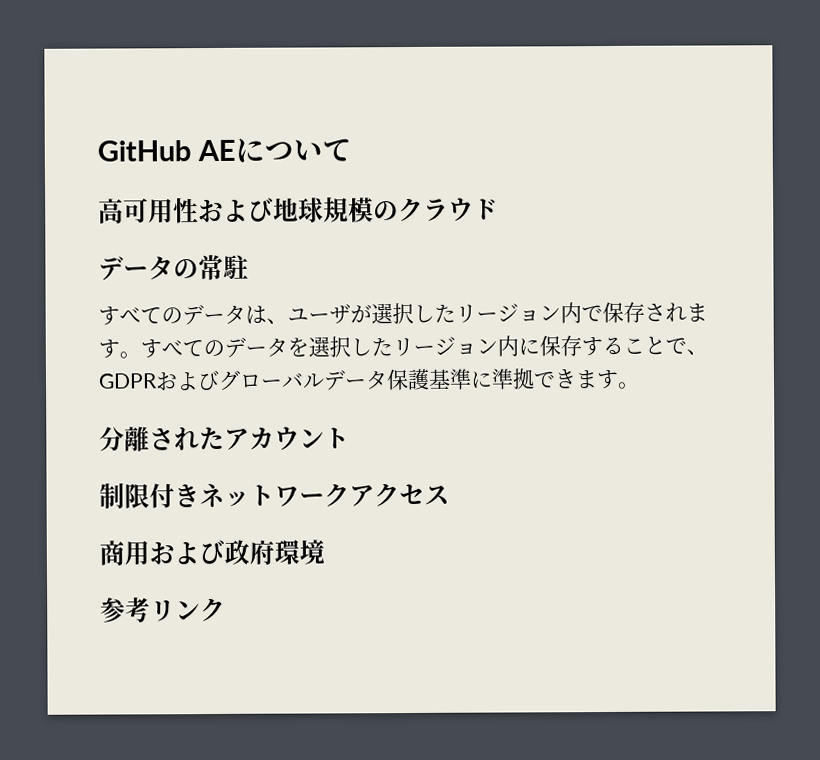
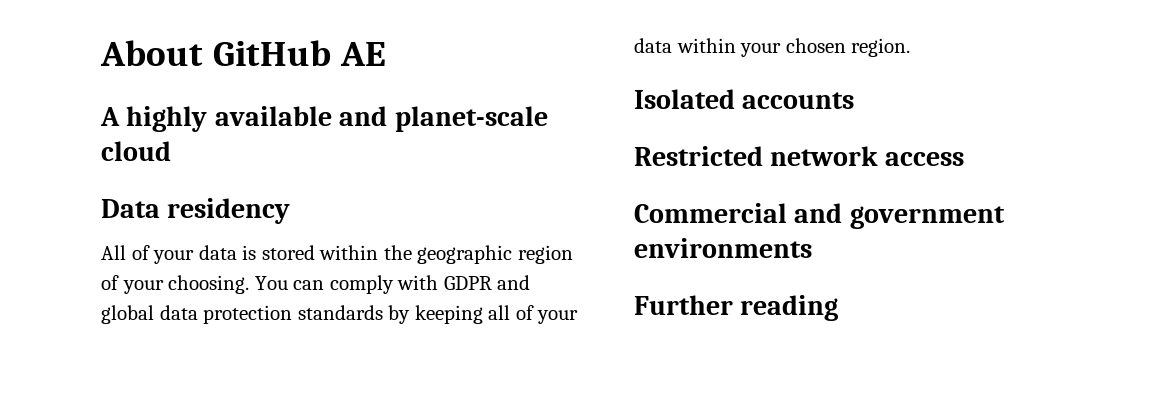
- GitHub AEについて
- 高可用性および地球規模のクラウド
- データの常駐
- すべてのデータは、ユーザが選択したリージョン内で保存されます。すべてのデータを選択したリージョン内に保存することで、GDPRおよびグローバルデータ保護基準に準拠できます。
- 分離されたアカウント
- 制限付きネットワークアクセス
- 商用および政府環境
- 参考リンク
+ About GitHub AE
+ A highly available and planet-scale cloud
+ Data residency
+ All of your data is stored within the geographic region of your choosing. You can comply with GDPR and global data protection standards by keeping all of your data within your chosen region.
+ Isolated accounts
+ Restricted network access
+ Commercial and government environments
+ Further reading

